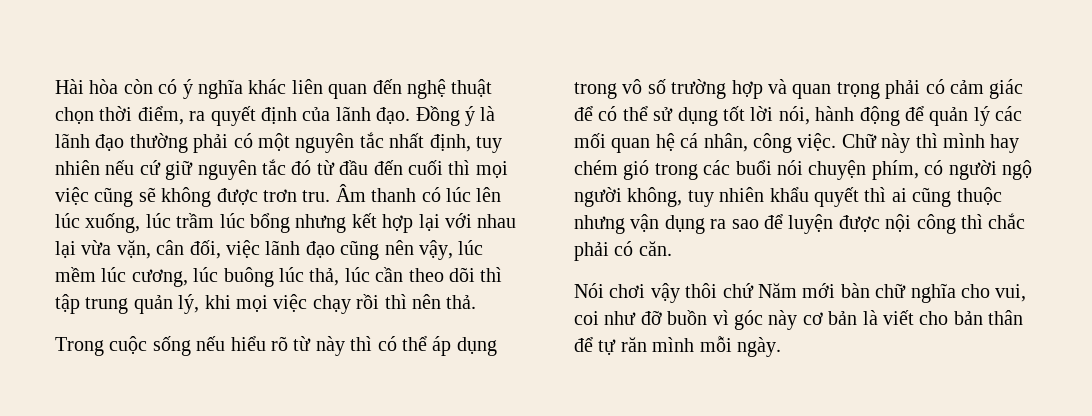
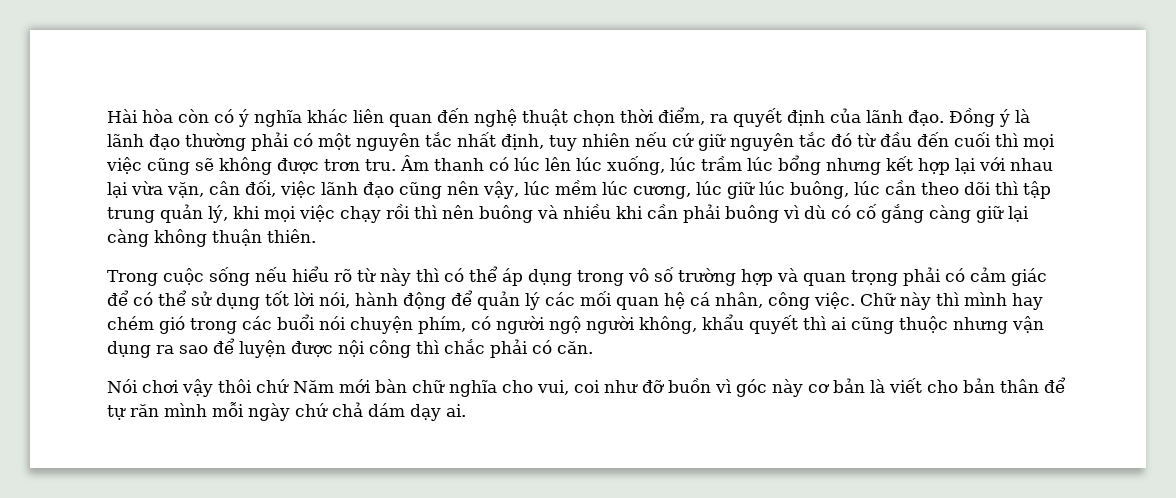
- Âm thanh có lúc lên lúc xuống, lúc trầm lúc bổng nhưng kết hợp lại với nhau lại vừa vặn, cân đối, việc lãnh đạo cũng nên vậy, lúc mềm lúc cương, lúc buông lúc thả, lúc cần theo dõi thì tập trung quản lý, khi mọi việc chạy rồi thì nên thả.
+ Âm thanh có lúc lên lúc xuống, lúc trầm lúc bổng nhưng kết hợp lại với nhau lại vừa vặn, cân đối, việc lãnh đạo cũng nên vậy, lúc mềm lúc cương, lúc giữ lúc buông, lúc cần theo dõi thì tập trung quản lý, khi mọi việc chạy rồi thì nên buông và nhiều khi cần phải buông vì dù có cố gắng càng giữ lại càng không thuận thiên.
- Chữ này thì mình hay chém gió trong các buổi nói chuyện phím, có người ngộ người không, tuy nhiên khẩu quyết thì ai cũng thuộc nhưng vận dụng ra sao để luyện được nội công thì chắc phải có căn.
+ Chữ này thì mình hay chém gió trong các buổi nói chuyện phím, có người ngộ người không, khẩu quyết thì ai cũng thuộc nhưng vận dụng ra sao để luyện được nội công thì chắc phải có căn.
- Nói chơi vậy thôi chứ Năm mới bàn chữ nghĩa cho vui, coi như đỡ buồn vì góc này cơ bản là viết cho bản thân để tự răn mình mỗi ngày.
+ Nói chơi vậy thôi chứ Năm mới bàn chữ nghĩa cho vui, coi như đỡ buồn vì góc này cơ bản là viết cho bản thân để tự răn mình mỗi ngày chứ chả dám dạy ai.

